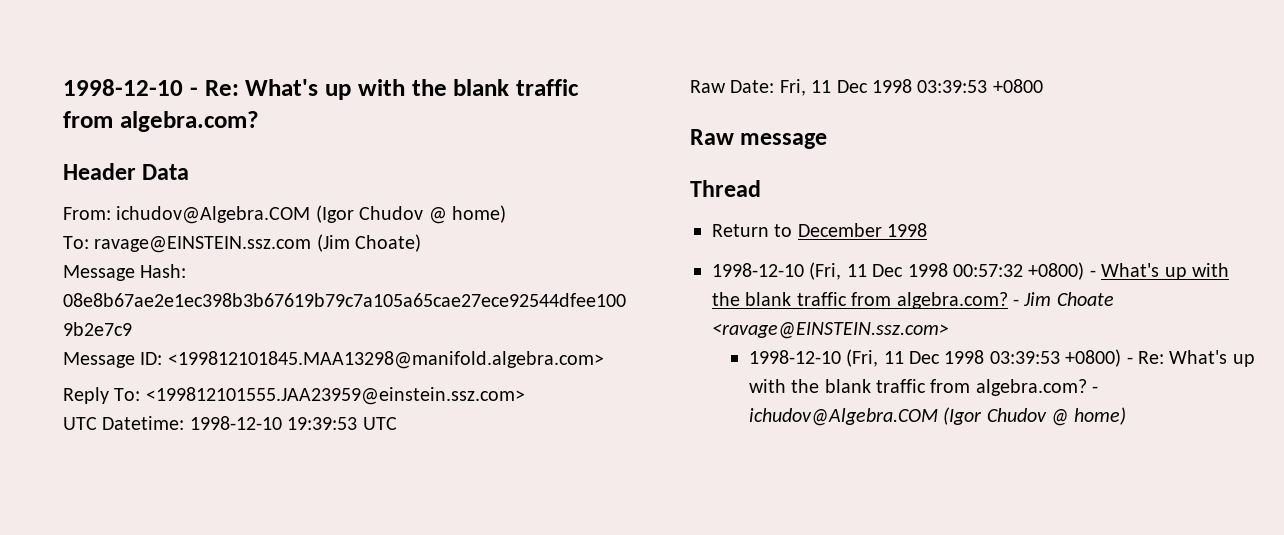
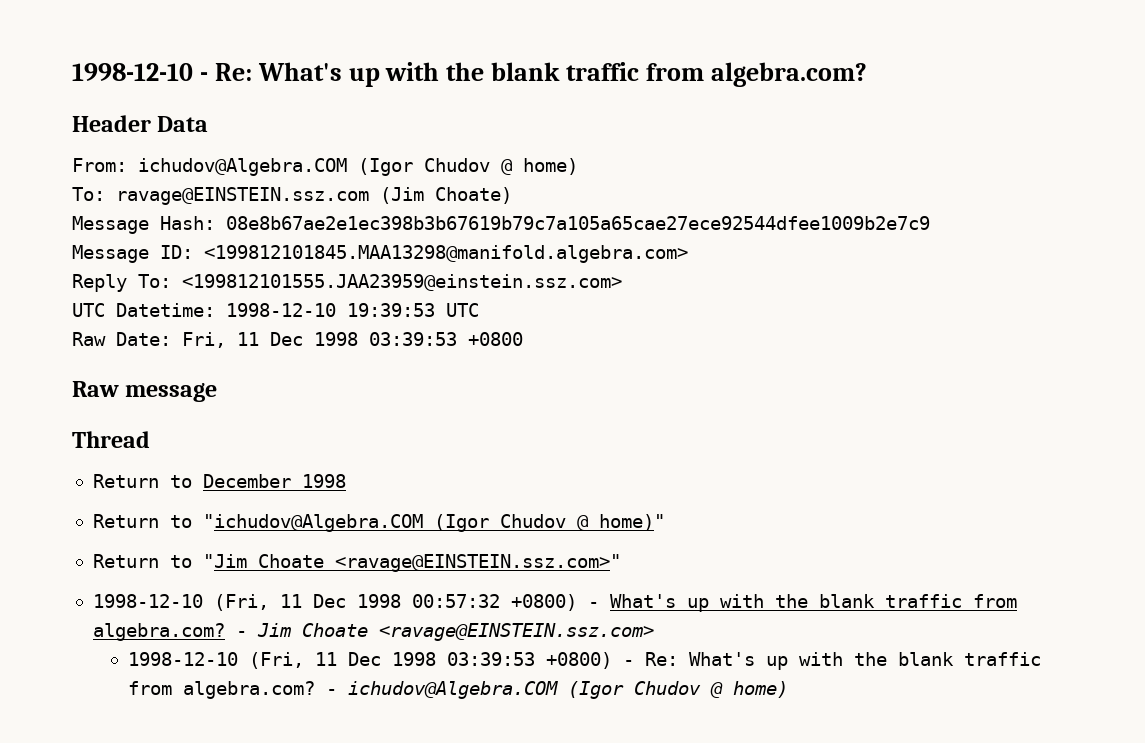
+ Return to "ichudov@Algebra.COM (Igor Chudov @ home)"
+ Return to "Jim Choate <ravage@EINSTEIN.ssz.com>"

